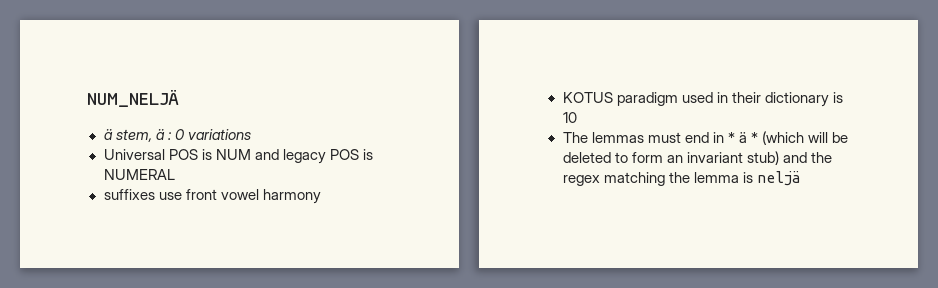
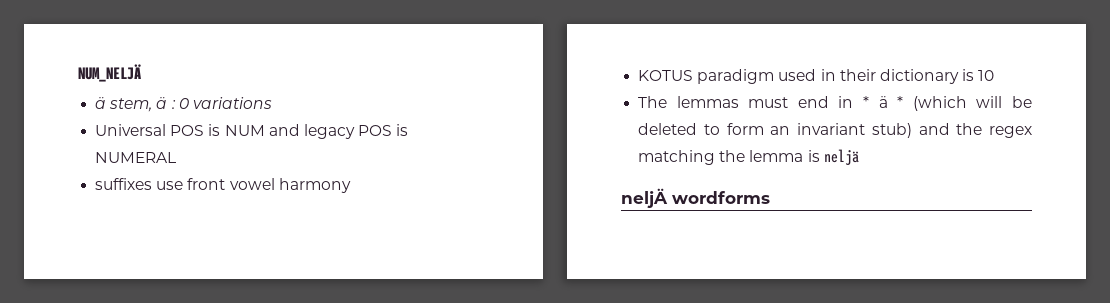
+ neljÄ wordforms

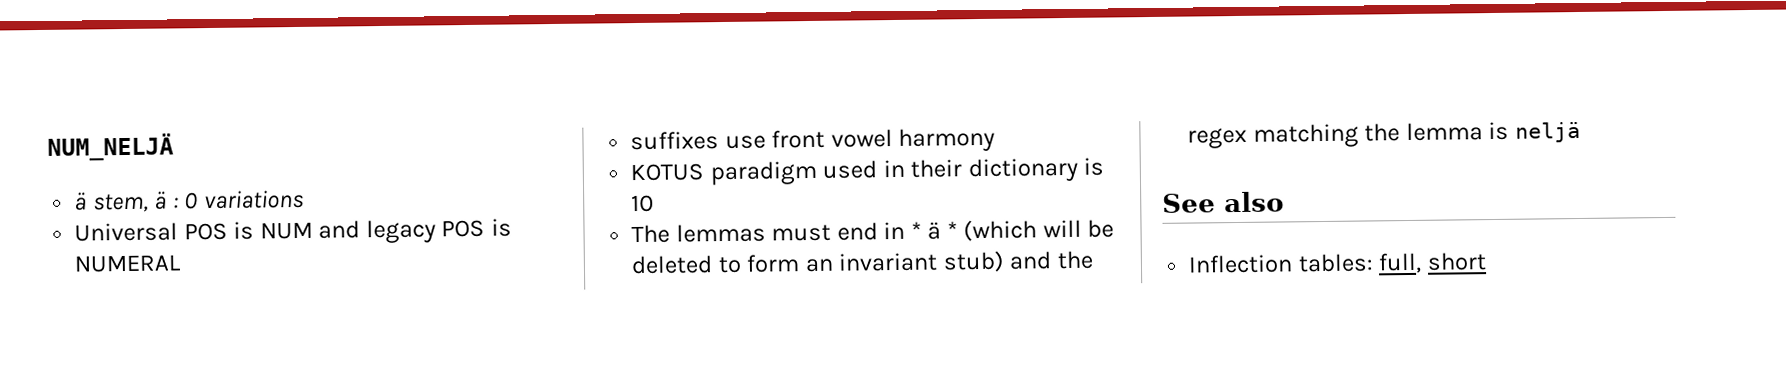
- neljÄ wordforms
+ See also
+ Inflection tables: full, short

